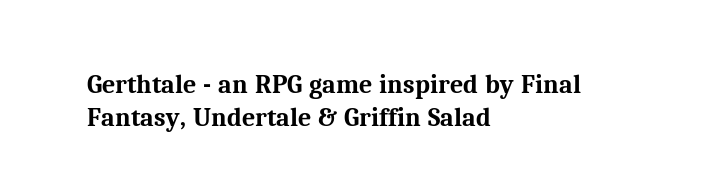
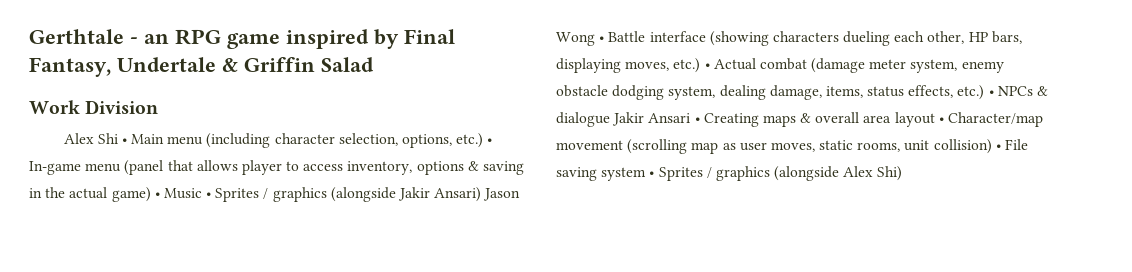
+ Work Division
+ Alex Shi • Main menu (including character selection, options, etc.) • In-game menu (panel that allows player to access inventory, options & saving in the actual game) • Music • Sprites / graphics (alongside Jakir Ansari) Jason Wong • Battle interface (showing characters dueling each other, HP bars, displaying moves, etc.) • Actual combat (damage meter system, enemy obstacle dodging system, dealing damage, items, status effects, etc.) • NPCs & dialogue Jakir Ansari • Creating maps & overall area layout • Character/map movement (scrolling map as user moves, static rooms, unit collision) • File saving system • Sprites / graphics (alongside Alex Shi)

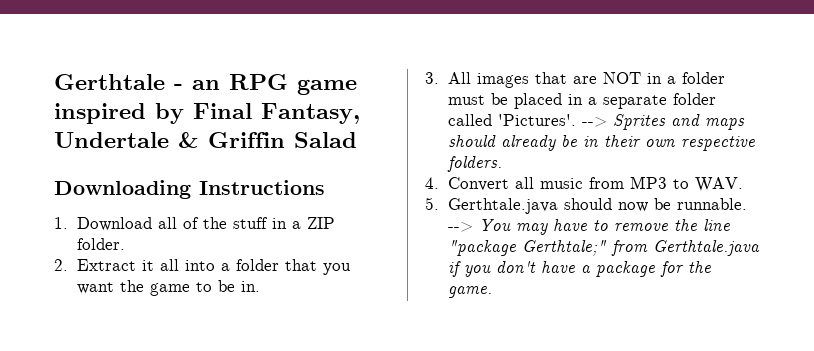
- Work Division
- Alex Shi • Main menu (including character selection, options, etc.) • In-game menu (panel that allows player to access inventory, options & saving in the actual game) • Music • Sprites / graphics (alongside Jakir Ansari) Jason Wong • Battle interface (showing characters dueling each other, HP bars, displaying moves, etc.) • Actual combat (damage meter system, enemy obstacle dodging system, dealing damage, items, status effects, etc.) • NPCs & dialogue Jakir Ansari • Creating maps & overall area layout • Character/map movement (scrolling map as user moves, static rooms, unit collision) • File saving system • Sprites / graphics (alongside Alex Shi)
+ Downloading Instructions
+ 1. Download all of the stuff in a ZIP folder.
+ 2. Extract it all into a folder that you want the game to be in.
+ 3. All images that are NOT in a folder must be placed in a separate folder called 'Pictures'. --> Sprites and maps should already be in their own respective folders.
+ 4. Convert all music from MP3 to WAV.
+ 5. Gerthtale.java should now be runnable. --> You may have to remove the line "package Gerthtale;" from Gerthtale.java if you don't have a package for the game.

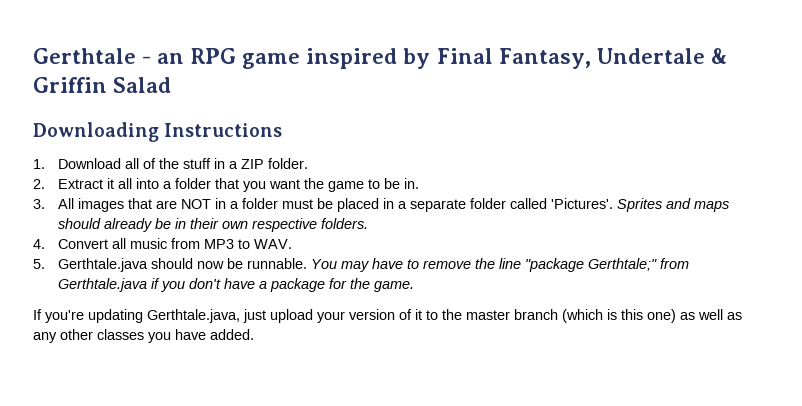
- --> Sprites and maps should already be in their own respective folders.
+ Sprites and maps should already be in their own respective folders.
- --> You may have to remove the line "package Gerthtale;" from Gerthtale.java if you don't have a package for the game.
+ You may have to remove the line "package Gerthtale;" from Gerthtale.java if you don't have a package for the game.
+ If you're updating Gerthtale.java, just upload your version of it to the master branch (which is this one) as well as any other classes you have added.

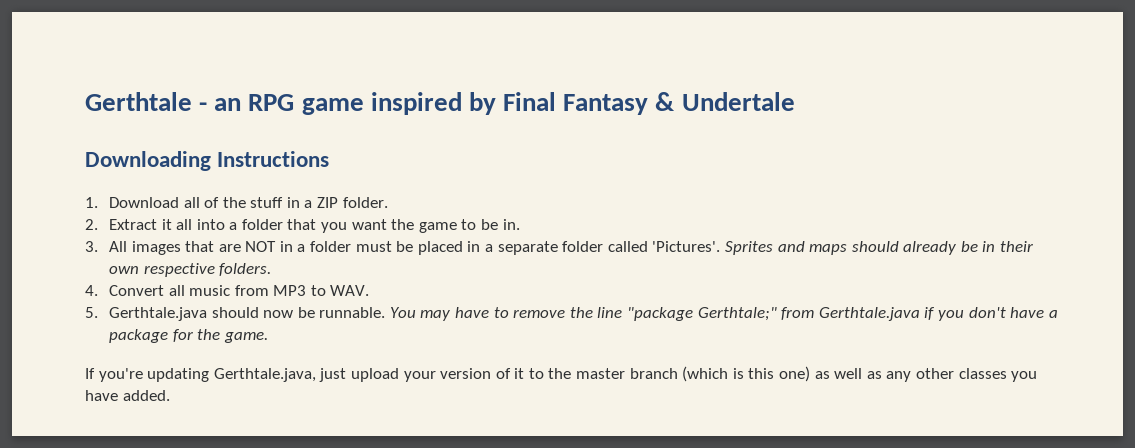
- Gerthtale - an RPG game inspired by Final Fantasy, Undertale & Griffin Salad
+ Gerthtale - an RPG game inspired by Final Fantasy & Undertale

